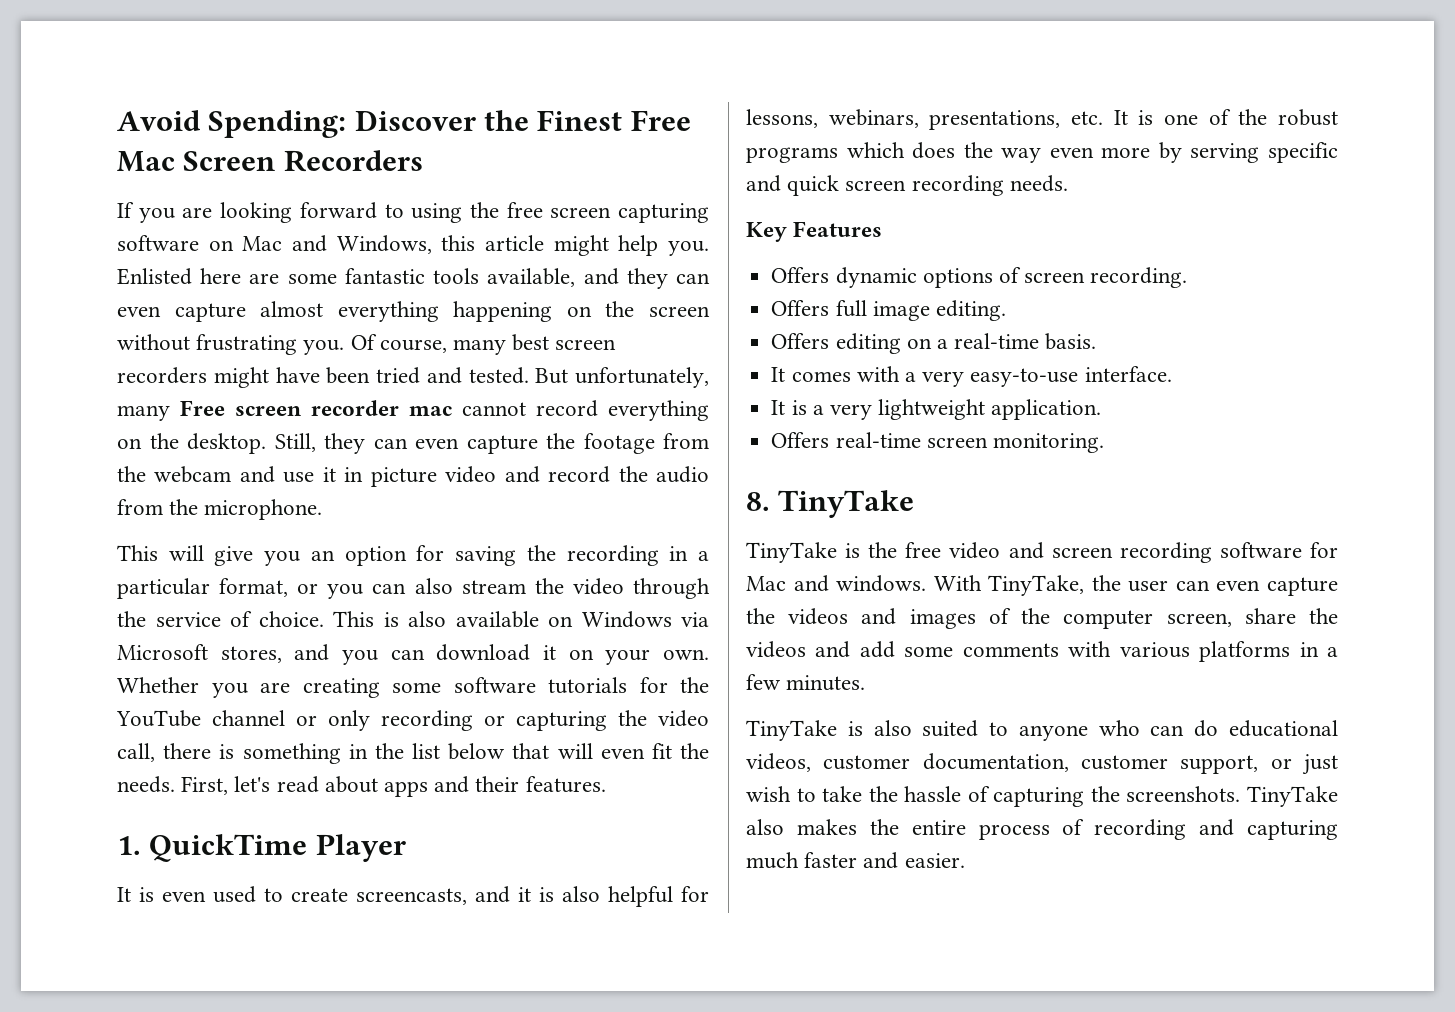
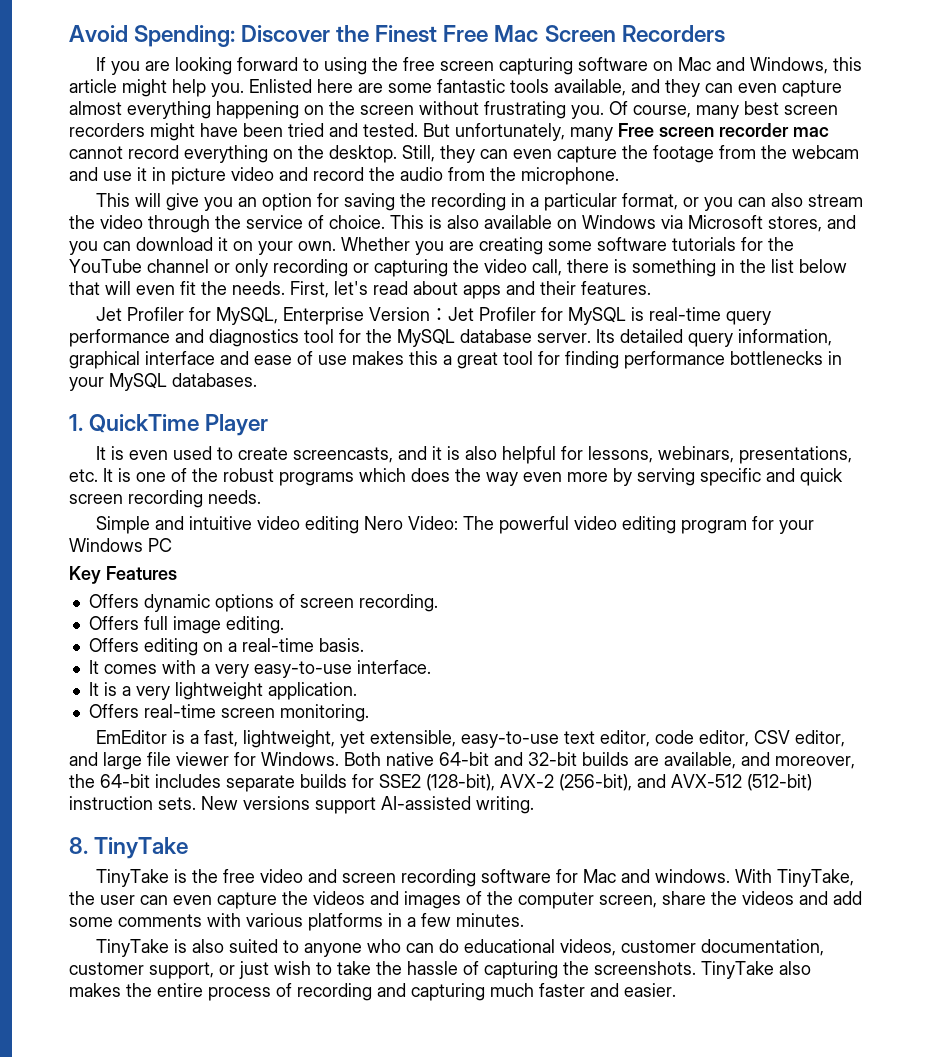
+ Jet Profiler for MySQL, Enterprise Version：Jet Profiler for MySQL is real-time query performance and diagnostics tool for the MySQL database server. Its detailed query information, graphical interface and ease of use makes this a great tool for finding performance bottlenecks in your MySQL databases.
+ Simple and intuitive video editing Nero Video: The powerful video editing program for your Windows PC
+ EmEditor is a fast, lightweight, yet extensible, easy-to-use text editor, code editor, CSV editor, and large file viewer for Windows. Both native 64-bit and 32-bit builds are available, and moreover, the 64-bit includes separate builds for SSE2 (128-bit), AVX-2 (256-bit), and AVX-512 (512-bit) instruction sets. New versions support AI-assisted writing.

